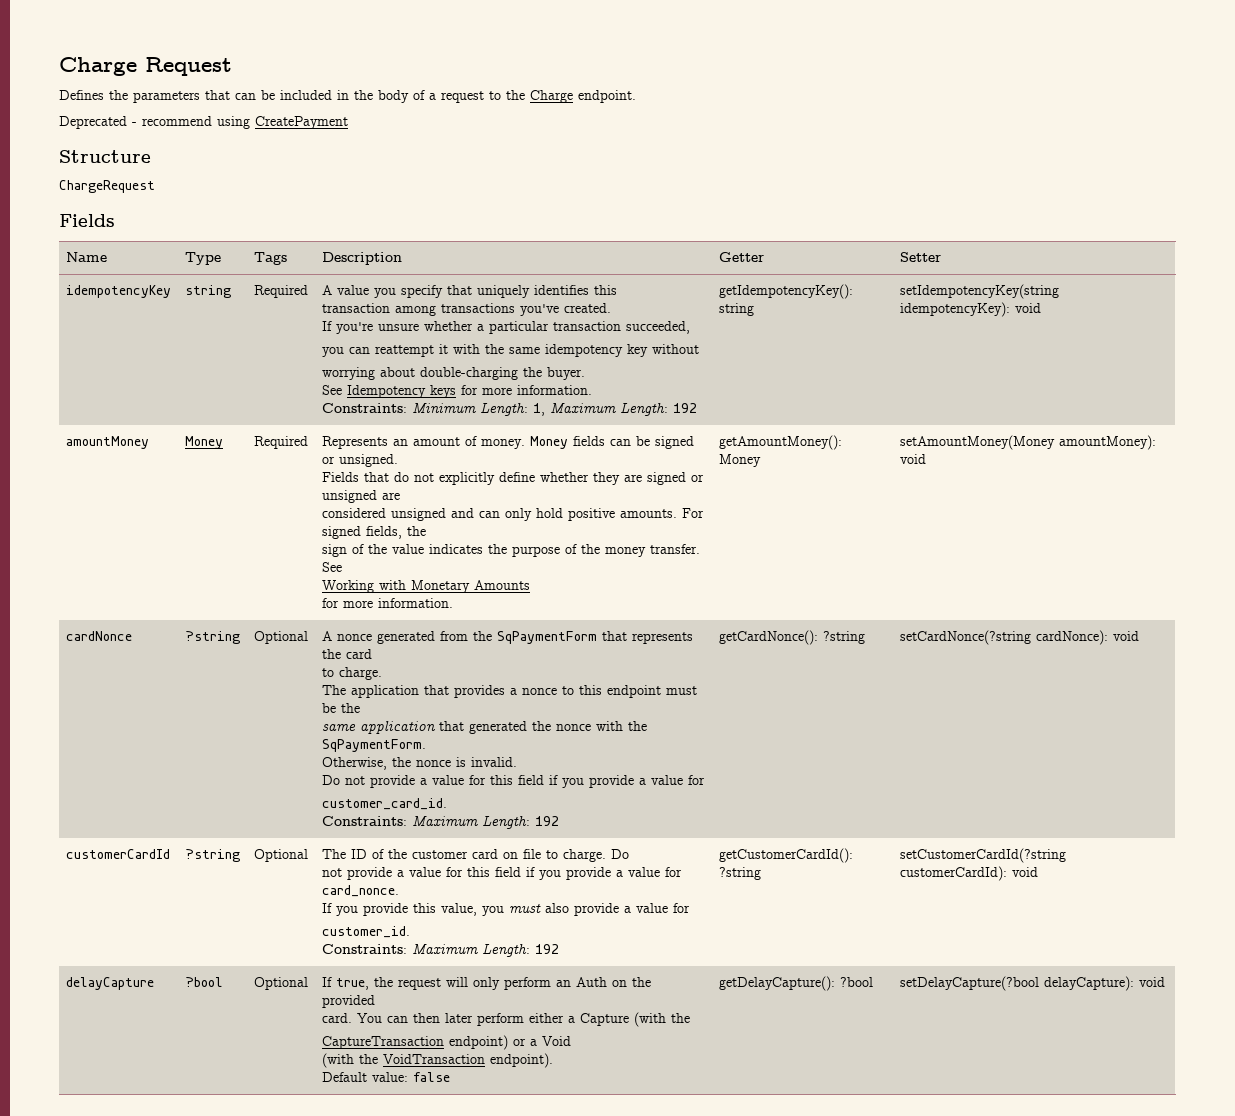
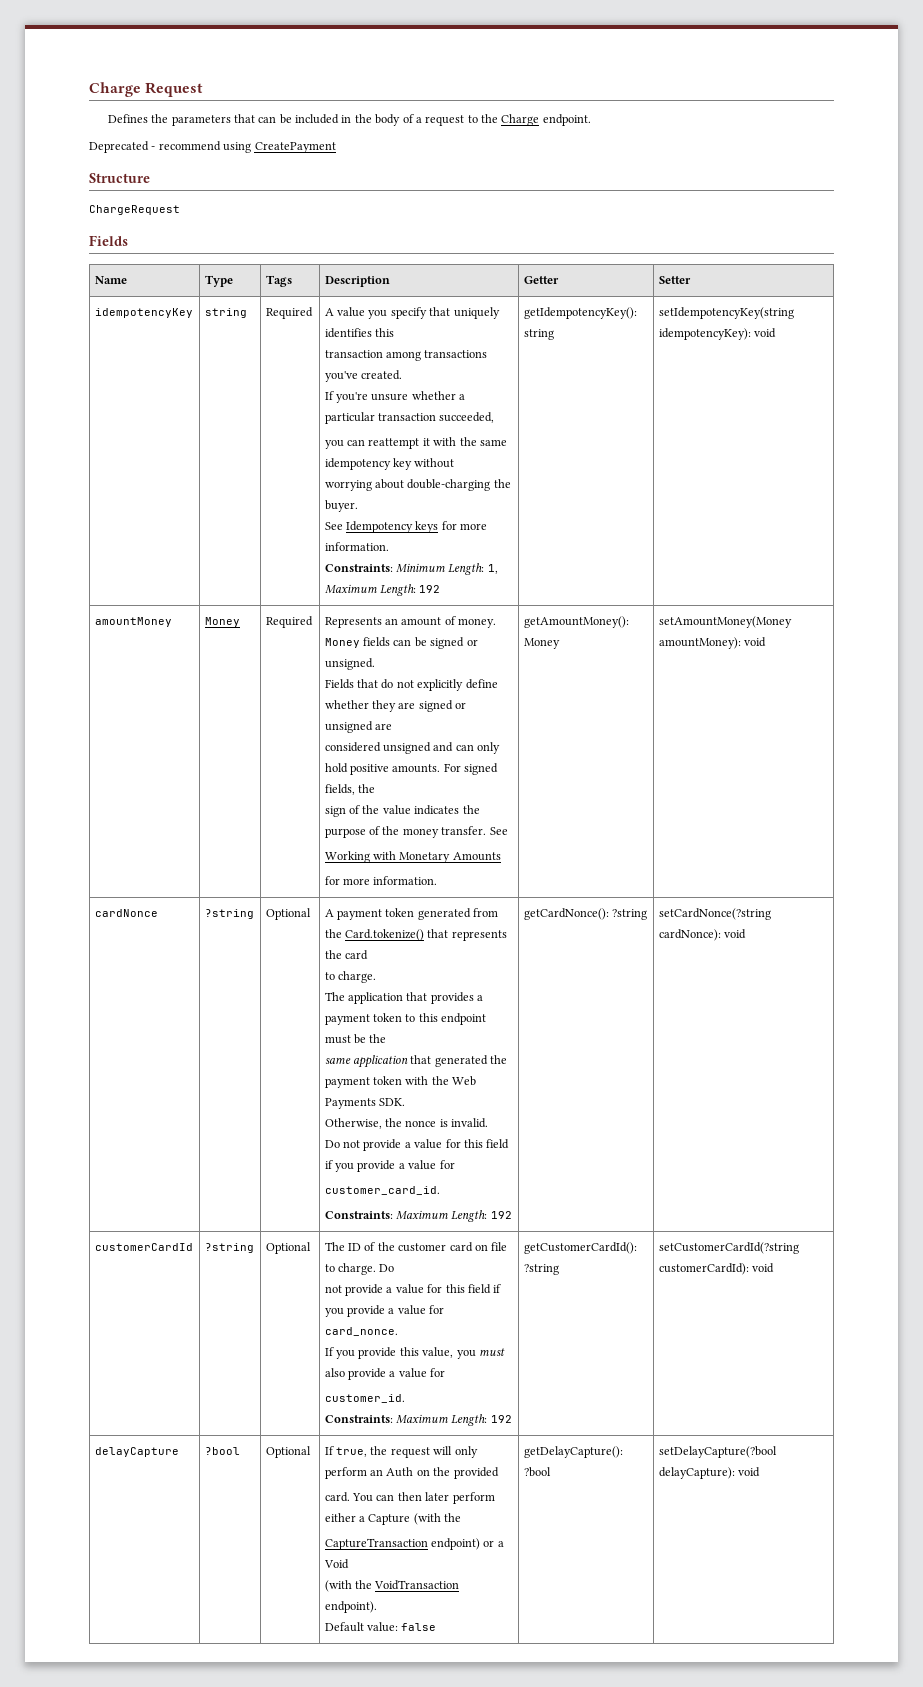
- A nonce generated from the SqPaymentForm that represents the card
+ A payment token generated from the Card.tokenize() that represents the card
- The application that provides a nonce to this endpoint must be the
+ The application that provides a payment token to this endpoint must be the
- same application that generated the nonce with the SqPaymentForm.
+ same application that generated the payment token with the Web Payments SDK.

